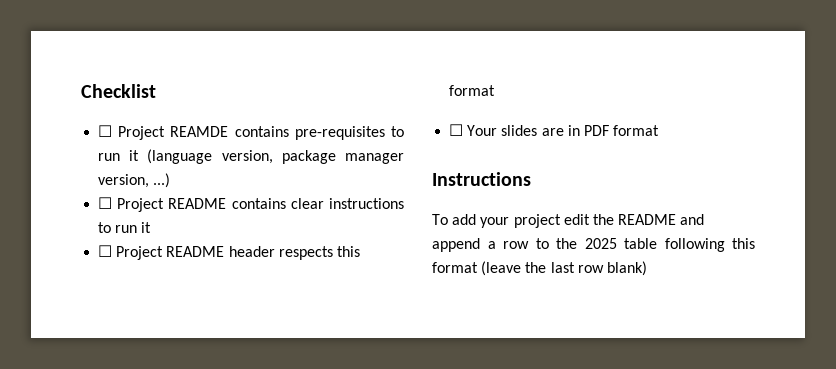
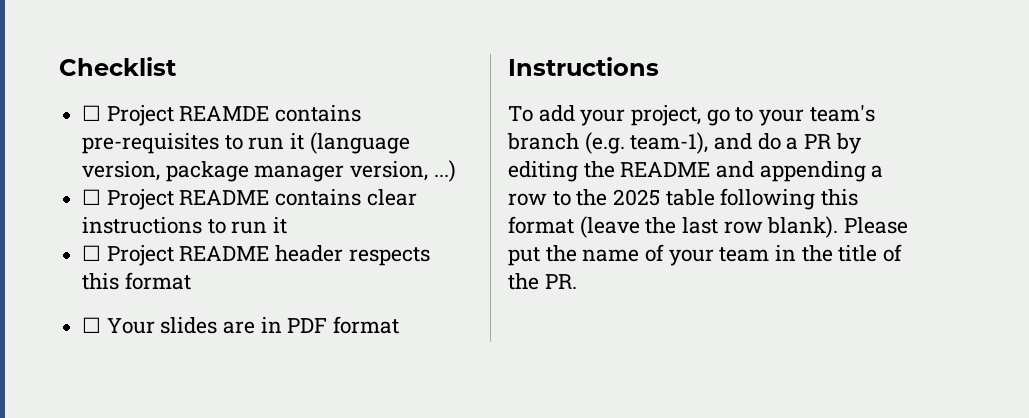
- To add your project edit the README and append a row to the 2025 table following this format (leave the last row blank)
+ To add your project, go to your team's branch (e.g. team-1), and do a PR by editing the README and appending a row to the 2025 table following this format (leave the last row blank). Please put the name of your team in the title of the PR.

